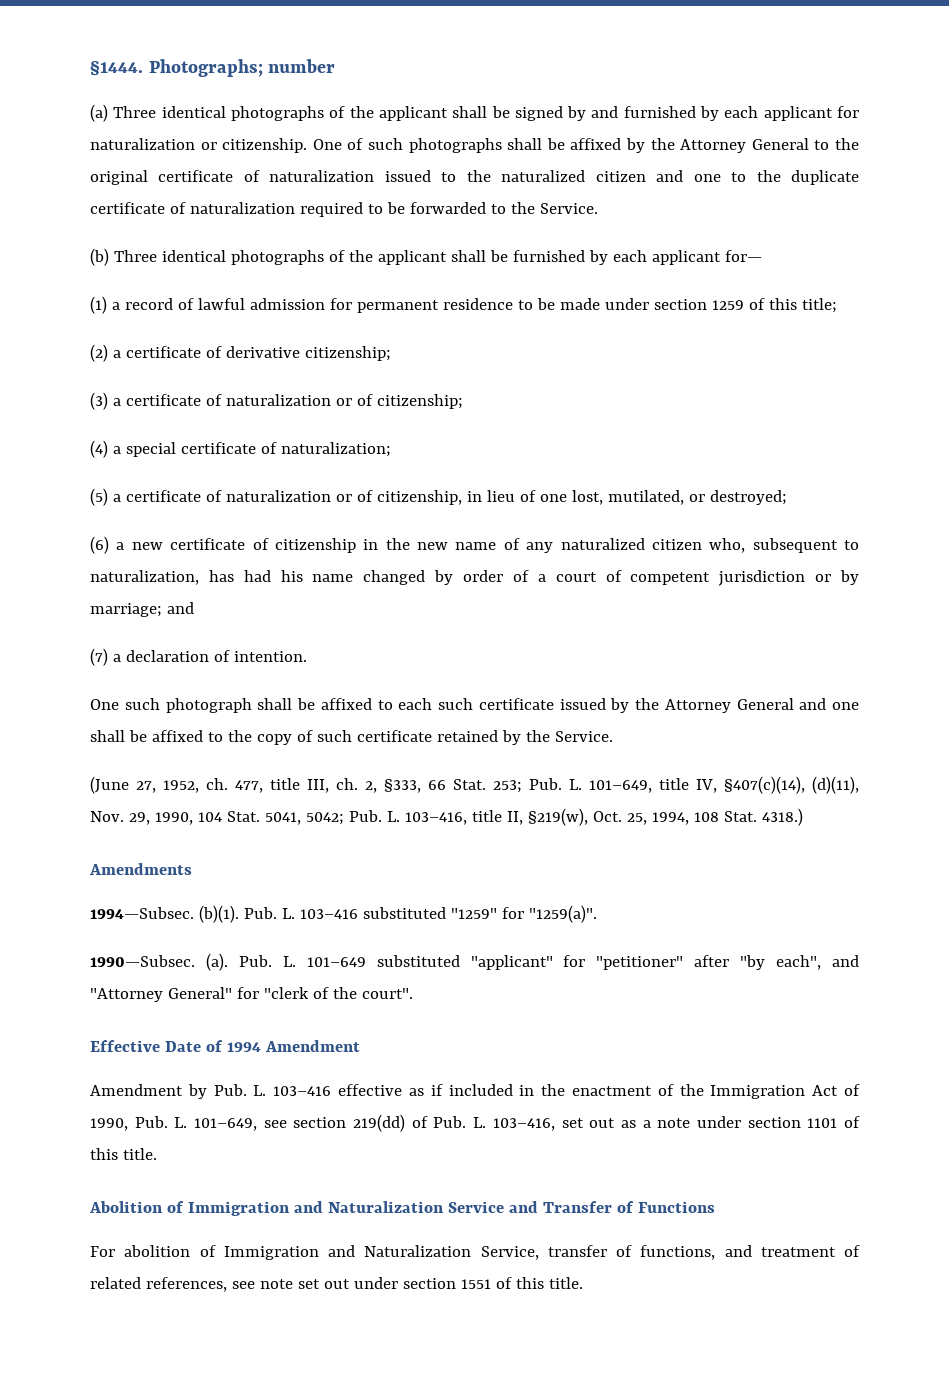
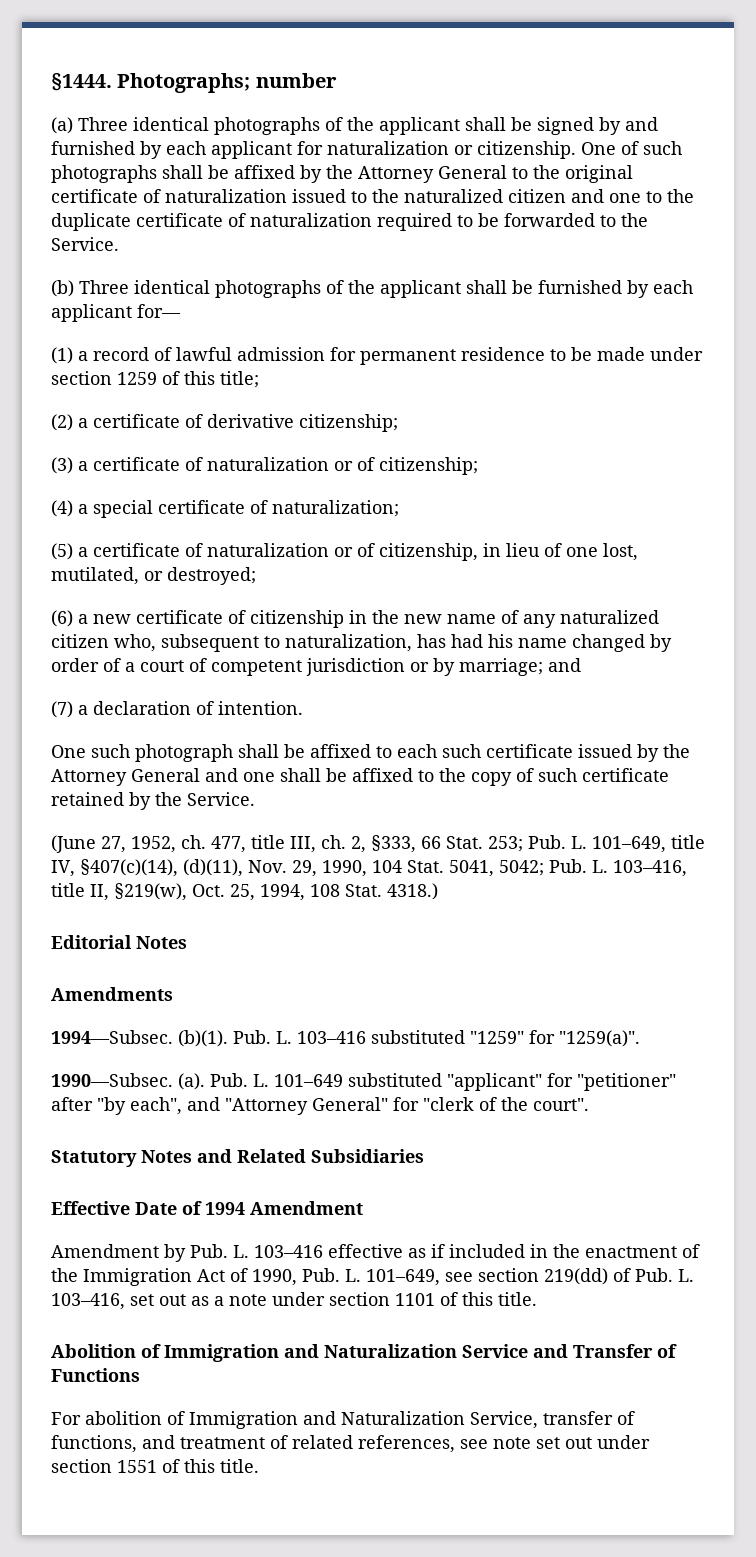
+ Editorial Notes
+ Statutory Notes and Related Subsidiaries

